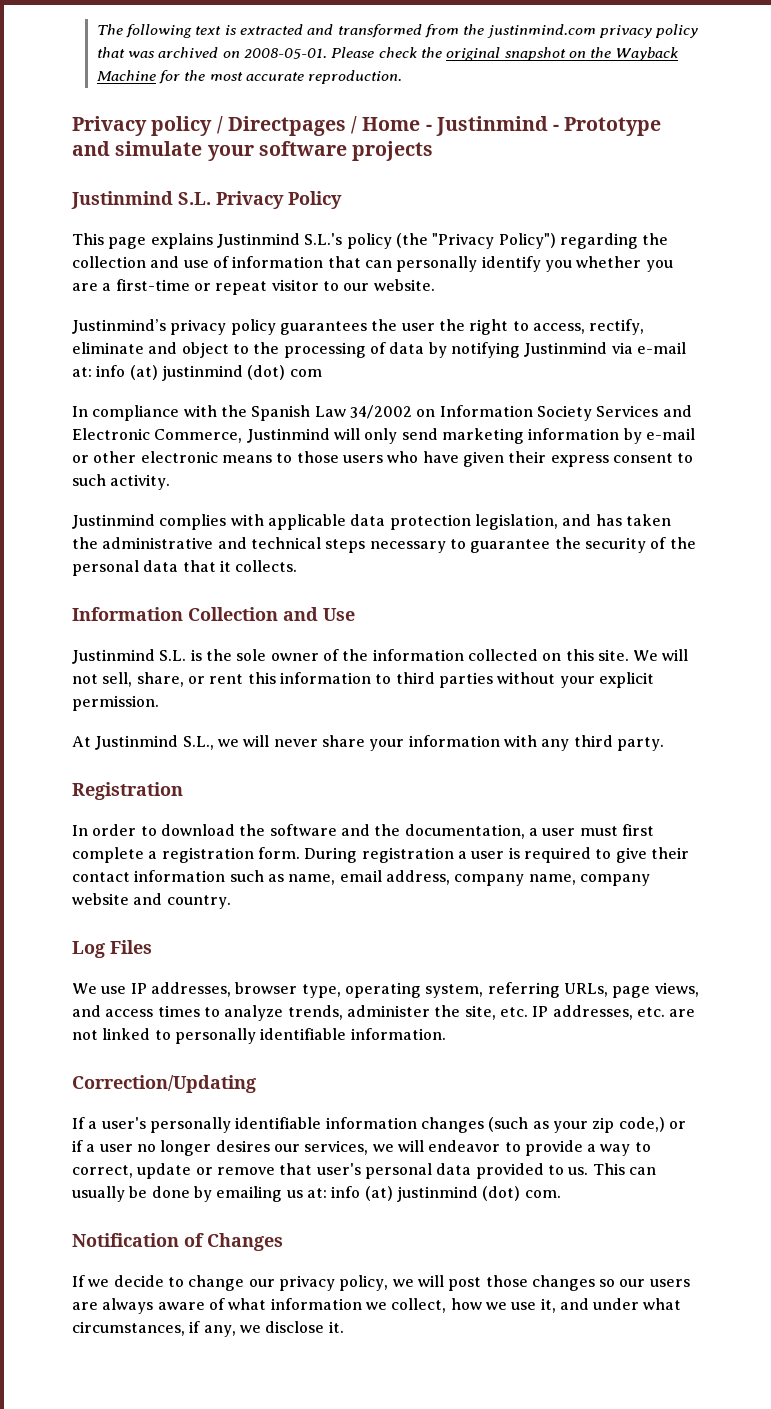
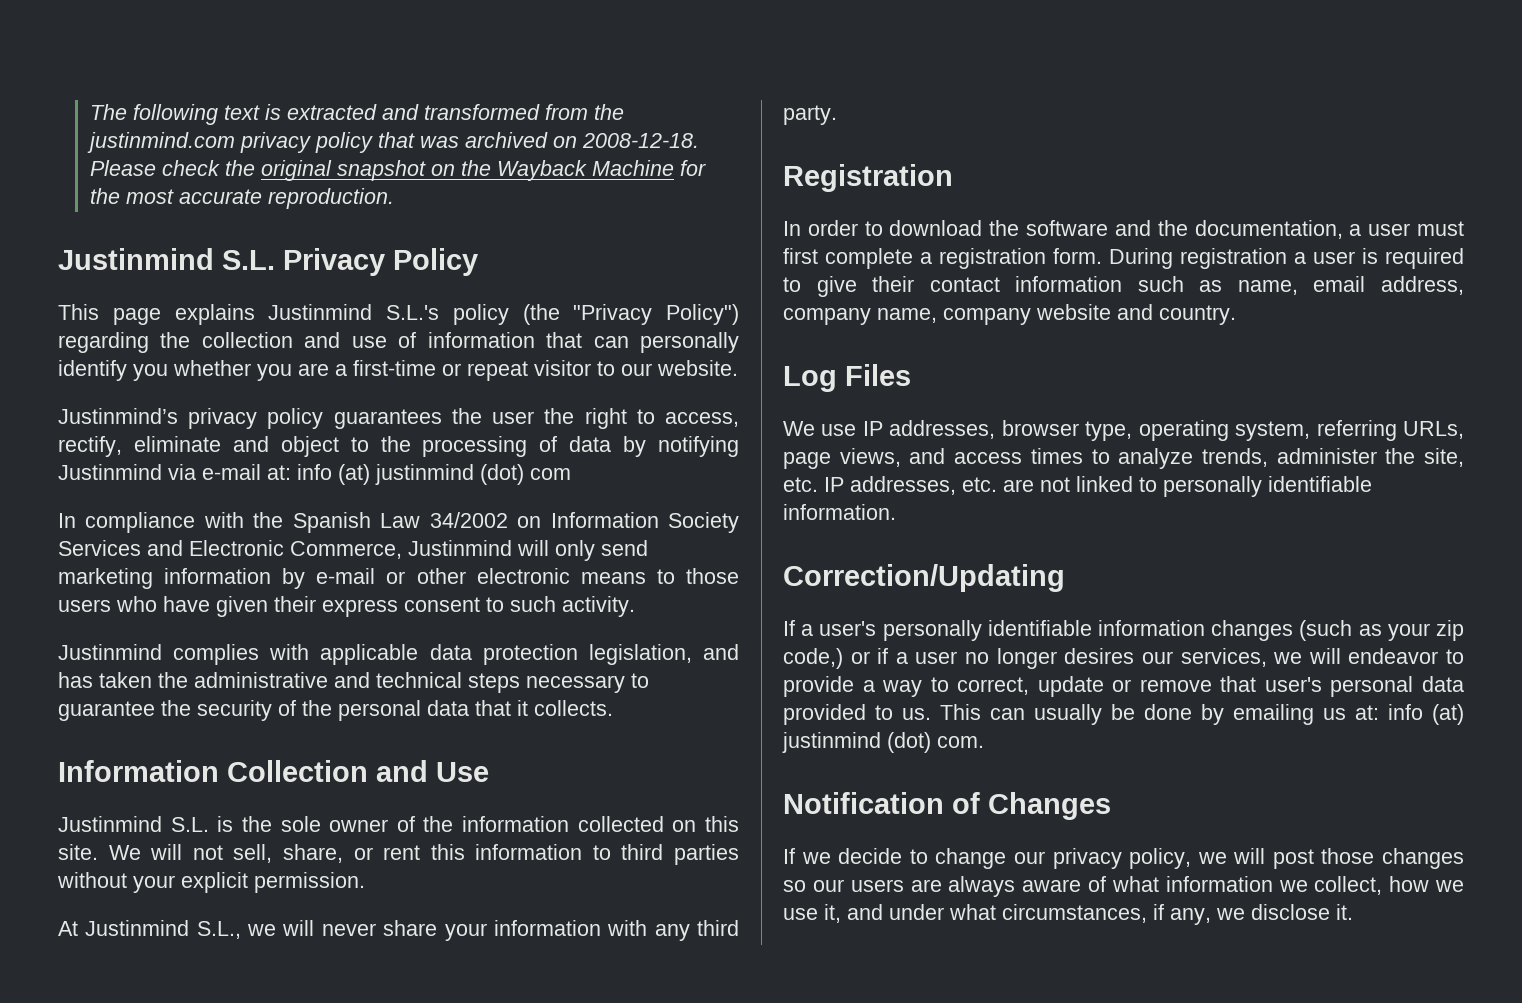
- The following text is extracted and transformed from the justinmind.com privacy policy that was archived on 2008-05-01.
+ The following text is extracted and transformed from the justinmind.com privacy policy that was archived on 2008-12-18.
- Privacy policy / Directpages / Home - Justinmind - Prototype and simulate your software projects

